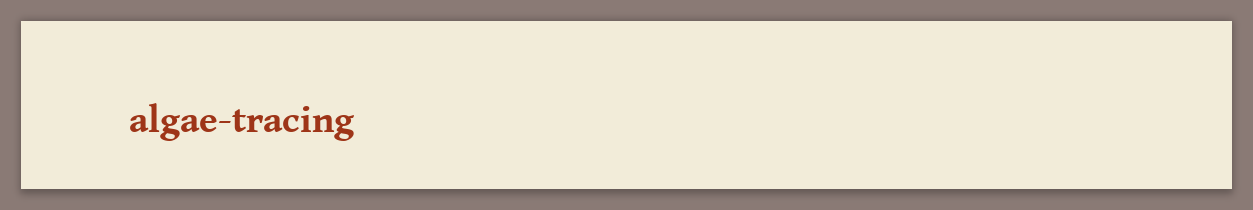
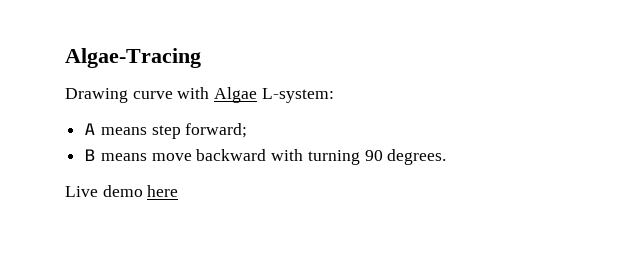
- algae-tracing
+ Algae-Tracing
+ Drawing curve with Algae L-system:
+ A means step forward;
+ B means move backward with turning 90 degrees.
+ Live demo here

